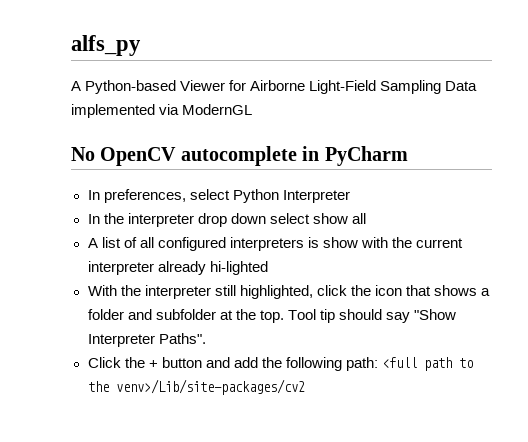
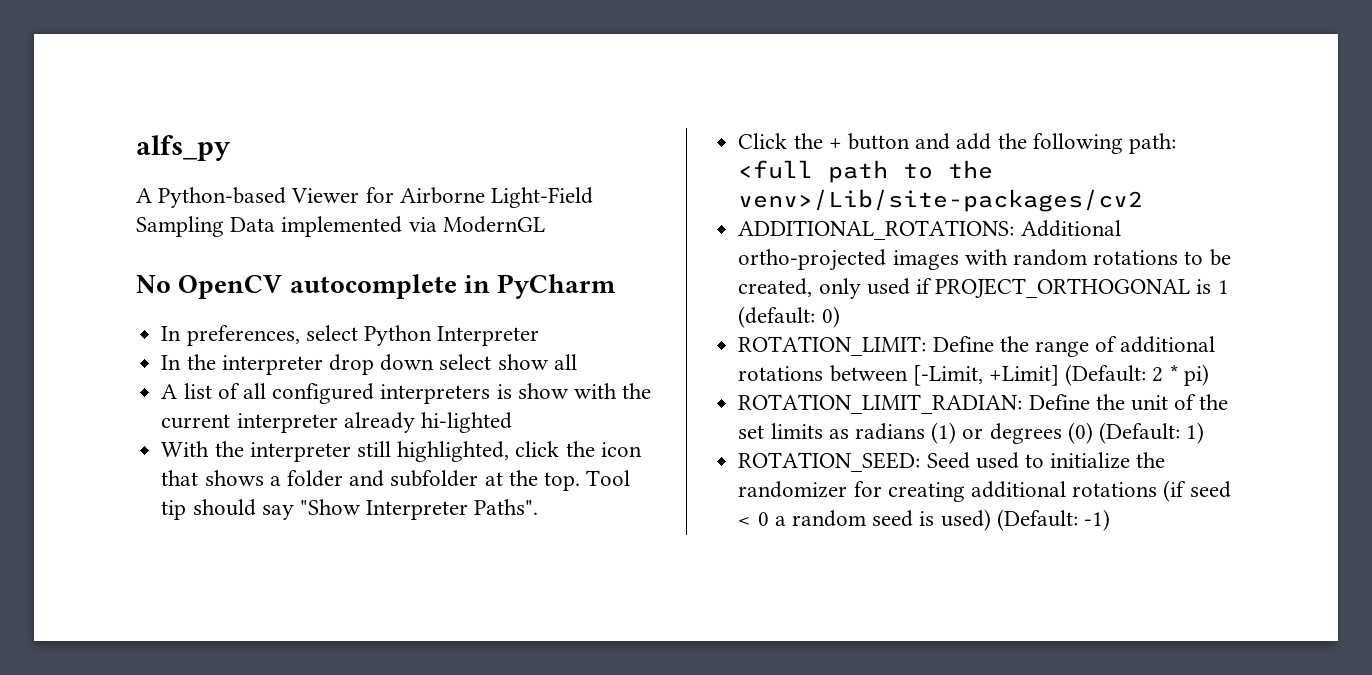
+ ADDITIONAL_ROTATIONS: Additional ortho-projected images with random rotations to be created, only used if PROJECT_ORTHOGONAL is 1 (default: 0)
+ ROTATION_LIMIT: Define the range of additional rotations between [-Limit, +Limit] (Default: 2 * pi)
+ ROTATION_LIMIT_RADIAN: Define the unit of the set limits as radians (1) or degrees (0) (Default: 1)
+ ROTATION_SEED: Seed used to initialize the randomizer for creating additional rotations (if seed < 0 a random seed is used) (Default: -1)

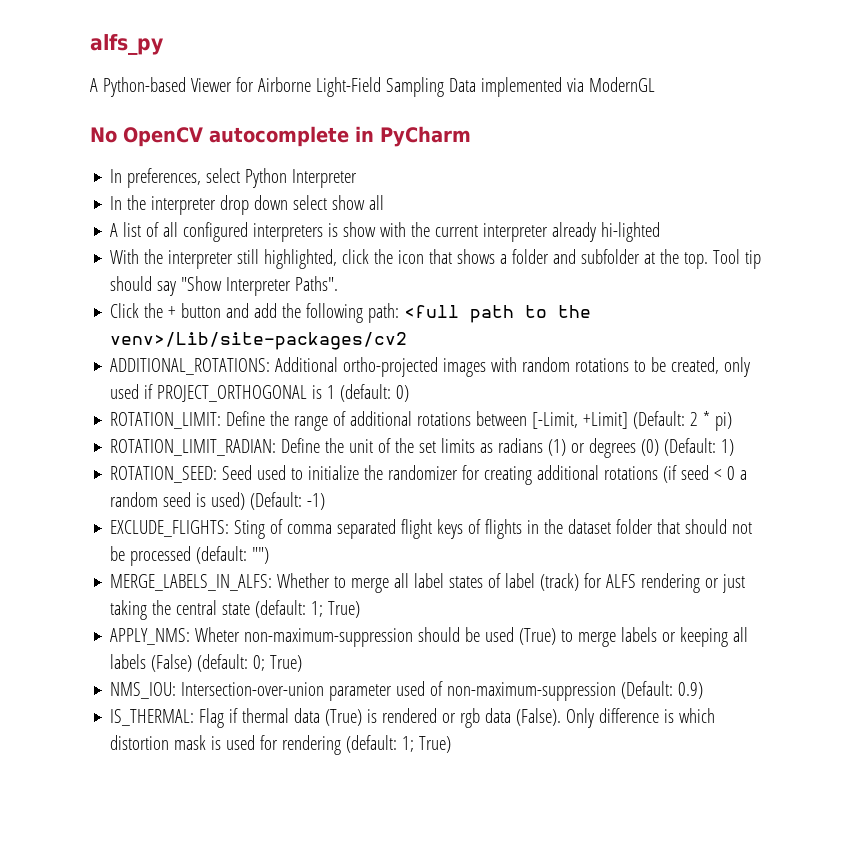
+ EXCLUDE_FLIGHTS: Sting of comma separated flight keys of flights in the dataset folder that should not be processed (default: "")
+ MERGE_LABELS_IN_ALFS: Whether to merge all label states of label (track) for ALFS rendering or just taking the central state (default: 1; True)
+ APPLY_NMS: Wheter non-maximum-suppression should be used (True) to merge labels or keeping all labels (False) (default: 0; True)
+ NMS_IOU: Intersection-over-union parameter used of non-maximum-suppression (Default: 0.9)
+ IS_THERMAL: Flag if thermal data (True) is rendered or rgb data (False). Only difference is which distortion mask is used for rendering (default: 1; True)

